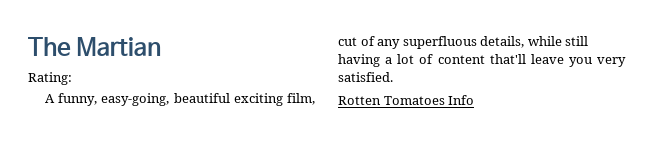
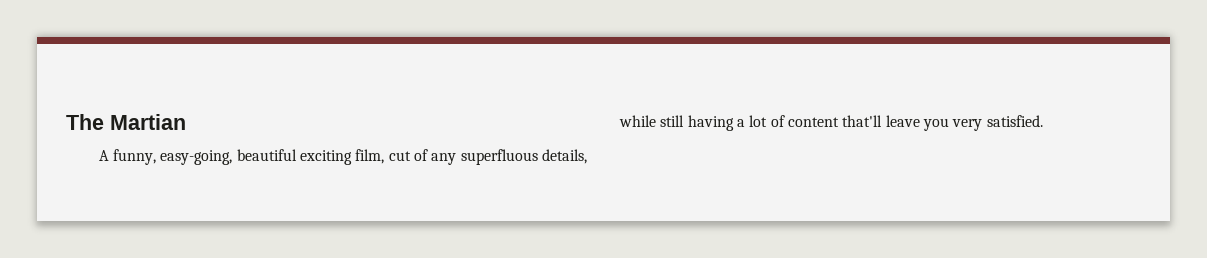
- Rating:
- Rotten Tomatoes Info

